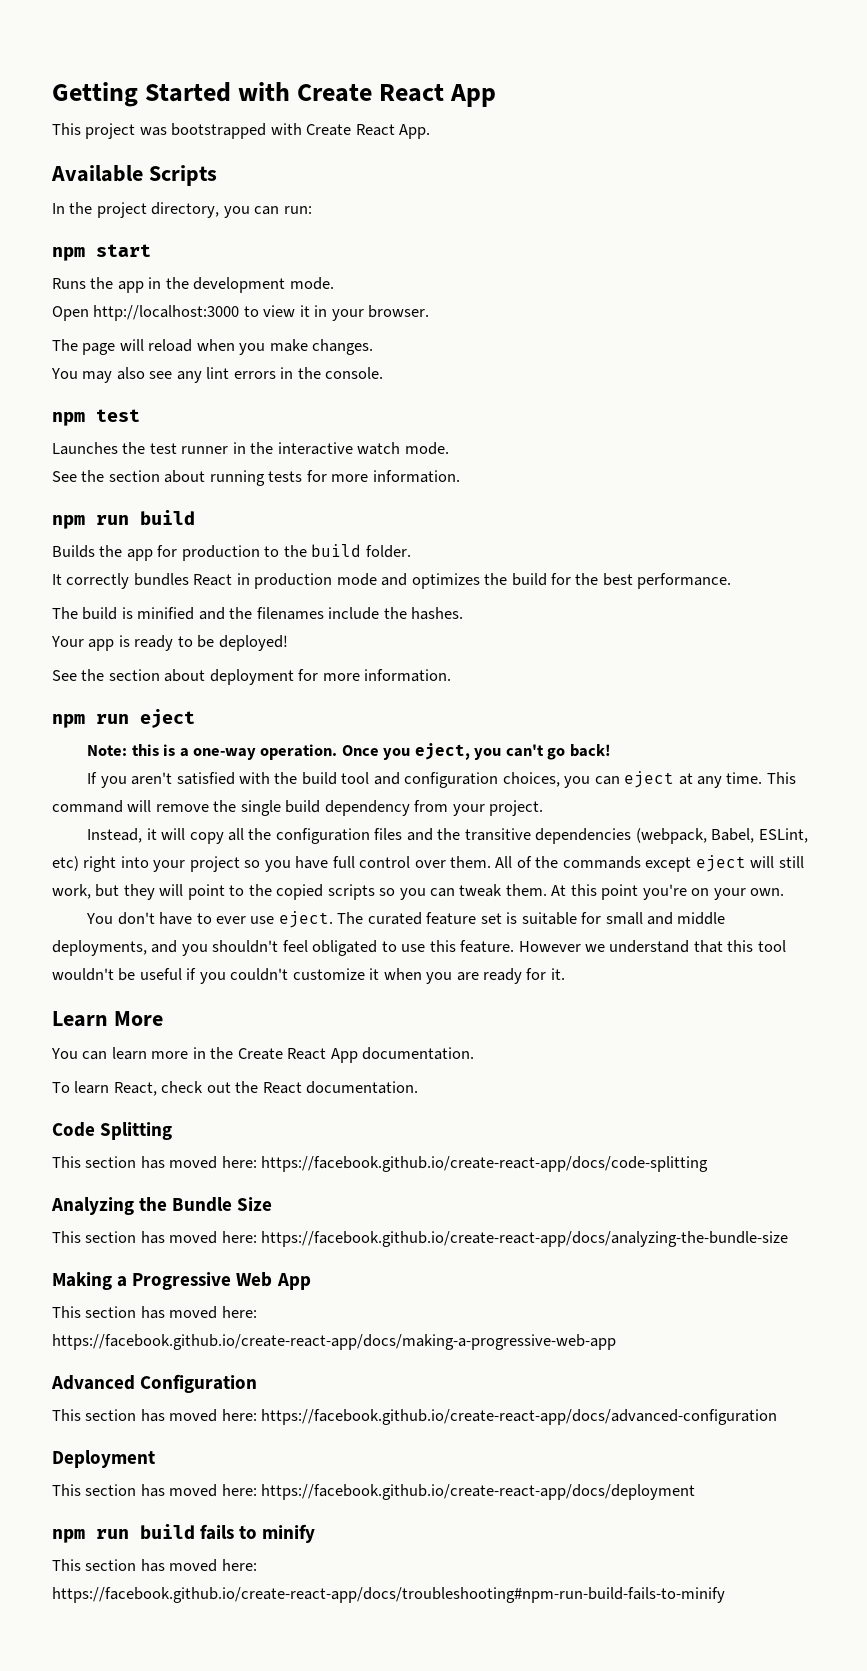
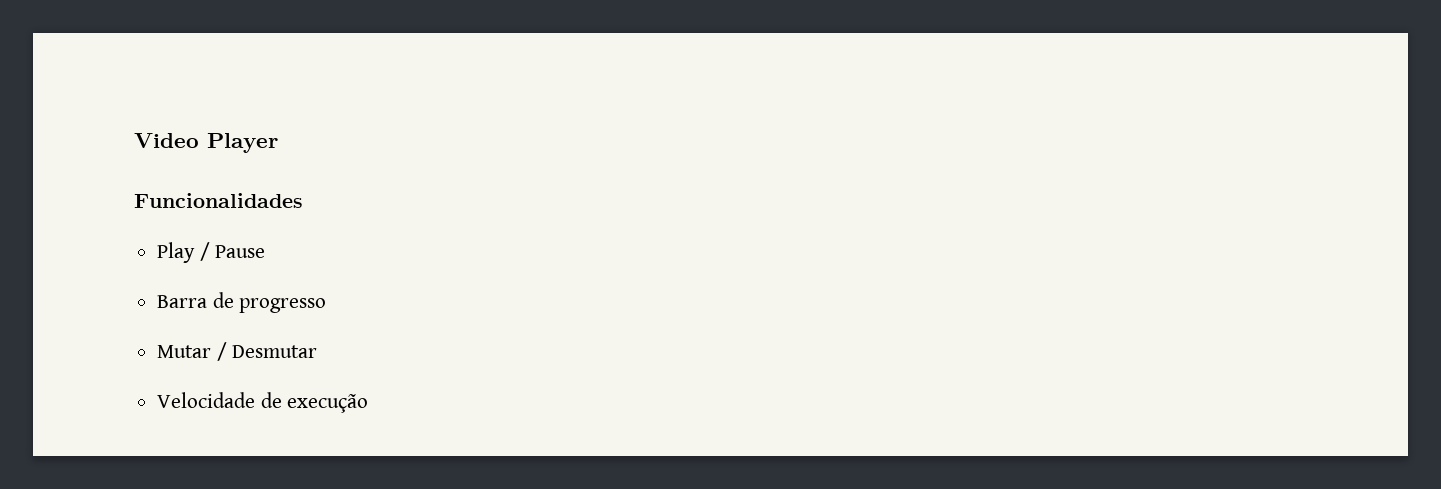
- Getting Started with Create React App
- This project was bootstrapped with Create React App.
- Available Scripts
- In the project directory, you can run:
- npm start
- Runs the app in the development mode.
- Open http://localhost:3000 to view it in your browser.
- The page will reload when you make changes.
- You may also see any lint errors in the console.
- npm test
- Launches the test runner in the interactive watch mode.
- See the section about running tests for more information.
- npm run build
- Builds the app for production to the build folder.
- It correctly bundles React in production mode and optimizes the build for the best performance.
- The build is minified and the filenames include the hashes.
- Your app is ready to be deployed!
- See the section about deployment for more information.
- npm run eject
- Note: this is a one-way operation. Once you eject, you can't go back!
- If you aren't satisfied with the build tool and configuration choices, you can eject at any time. This command will remove the single build dependency from your project.
- Instead, it will copy all the configuration files and the transitive dependencies (webpack, Babel, ESLint, etc) right into your project so you have full control over them. All of the commands except eject will still work, but they will point to the copied scripts so you can tweak them. At this point you're on your own.
- You don't have to ever use eject. The curated feature set is suitable for small and middle deployments, and you shouldn't feel obligated to use this feature. However we understand that this tool wouldn't be useful if you couldn't customize it when you are ready for it.
- Learn More
- You can learn more in the Create React App documentation.
- To learn React, check out the React documentation.
- Code Splitting
- This section has moved here: https://facebook.github.io/create-react-app/docs/code-splitting
- Analyzing the Bundle Size
- This section has moved here: https://facebook.github.io/create-react-app/docs/analyzing-the-bundle-size
- Making a Progressive Web App
- This section has moved here: https://facebook.github.io/create-react-app/docs/making-a-progressive-web-app
- Advanced Configuration
- This section has moved here: https://facebook.github.io/create-react-app/docs/advanced-configuration
- Deployment
- This section has moved here: https://facebook.github.io/create-react-app/docs/deployment
- npm run build fails to minify
- This section has moved here: https://facebook.github.io/create-react-app/docs/troubleshooting#npm-run-build-fails-to-minify
+ Video Player
+ Funcionalidades
+ Play / Pause
+ Barra de progresso
+ Mutar / Desmutar
+ Velocidade de execução

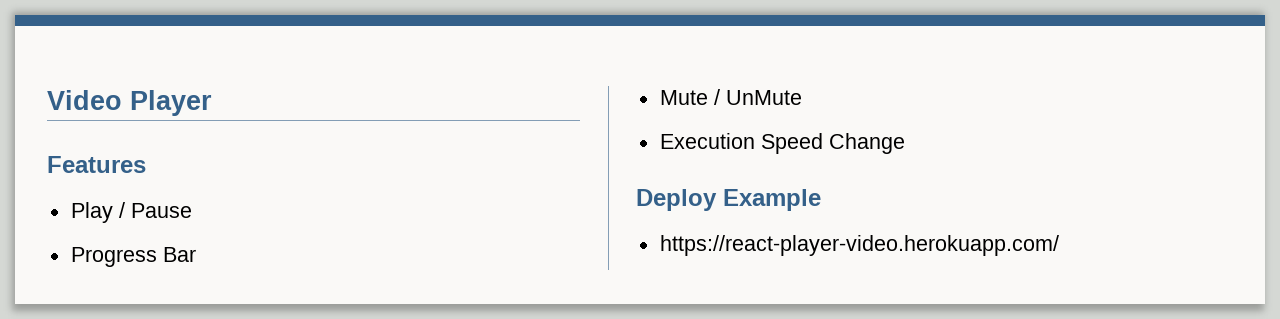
- Funcionalidades
+ Features
- Barra de progresso
- Mutar / Desmutar
- Velocidade de execução
+ Progress Bar
+ Mute / UnMute
+ Execution Speed Change
+ Deploy Example
+ https://react-player-video.herokuapp.com/

